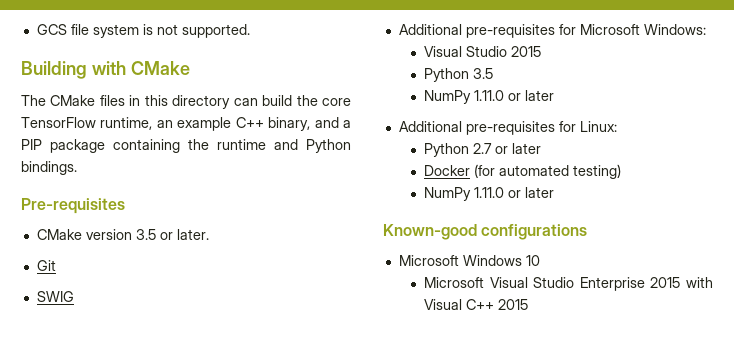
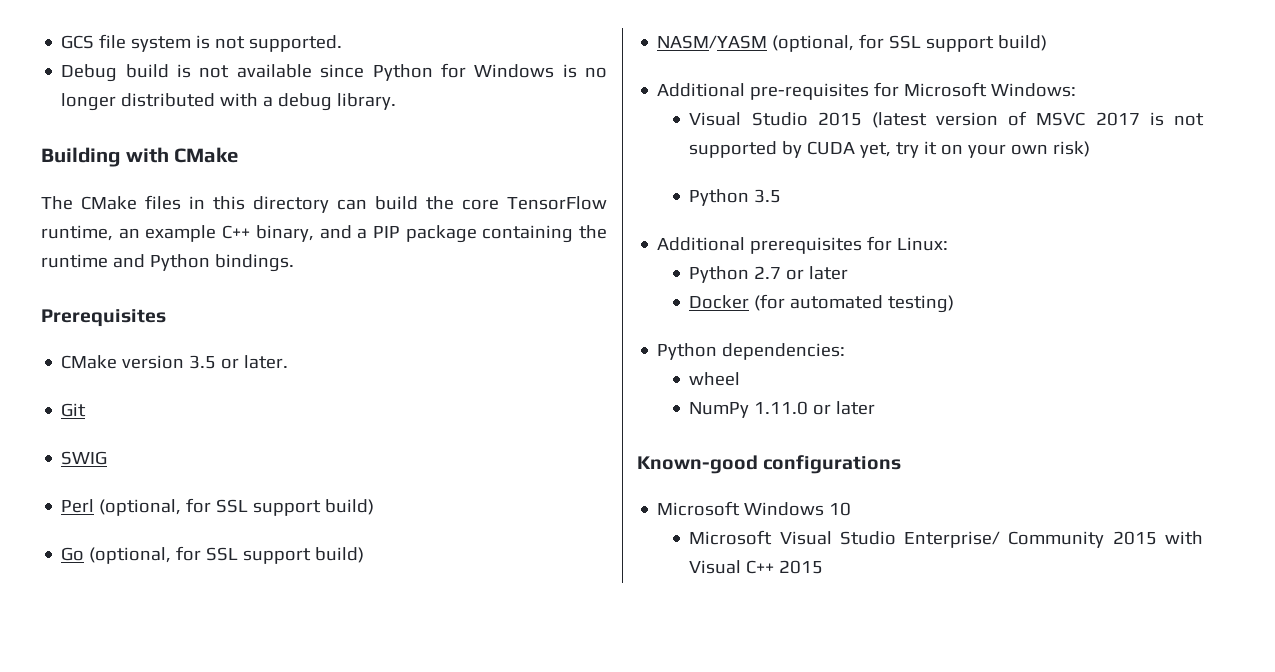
+ Debug build is not available since Python for Windows is no longer distributed with a debug library.
- Pre-requisites
+ Prerequisites
+ Perl (optional, for SSL support build)
+ Go (optional, for SSL support build)
+ NASM/YASM (optional, for SSL support build)
- Visual Studio 2015
+ Visual Studio 2015 (latest version of MSVC 2017 is not supported by CUDA yet, try it on your own risk)
  Python 3.5
- NumPy 1.11.0 or later
- Additional pre-requisites for Linux:
+ Additional prerequisites for Linux:
+ Python dependencies:
+ wheel
- Microsoft Visual Studio Enterprise 2015 with Visual C++ 2015
+ Microsoft Visual Studio Enterprise/ Community 2015 with Visual C++ 2015

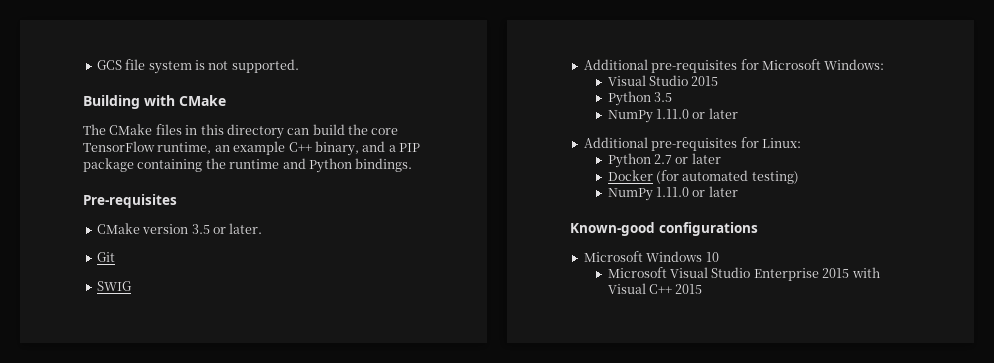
- Debug build is not available since Python for Windows is no longer distributed with a debug library.
- Prerequisites
+ Pre-requisites
- Perl (optional, for SSL support build)
- Go (optional, for SSL support build)
- NASM/YASM (optional, for SSL support build)
- Visual Studio 2015 (latest version of MSVC 2017 is not supported by CUDA yet, try it on your own risk)
+ Visual Studio 2015
  Python 3.5
- Additional prerequisites for Linux:
+ NumPy 1.11.0 or later
+ Additional pre-requisites for Linux:
- Python dependencies:
- wheel
- Microsoft Visual Studio Enterprise/ Community 2015 with Visual C++ 2015
+ Microsoft Visual Studio Enterprise 2015 with Visual C++ 2015

